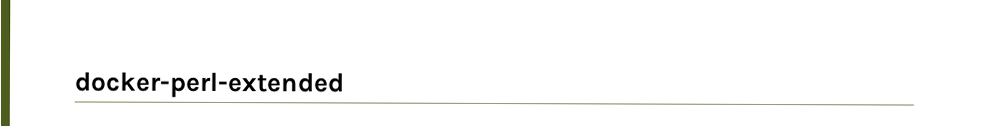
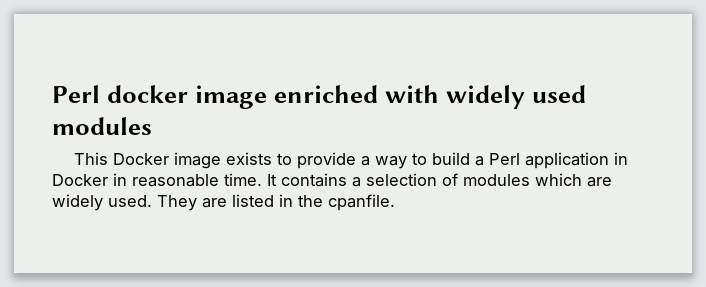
- docker-perl-extended
+ Perl docker image enriched with widely used modules
+ This Docker image exists to provide a way to build a Perl application in Docker in reasonable time. It contains a selection of modules which are widely used. They are listed in the cpanfile.

